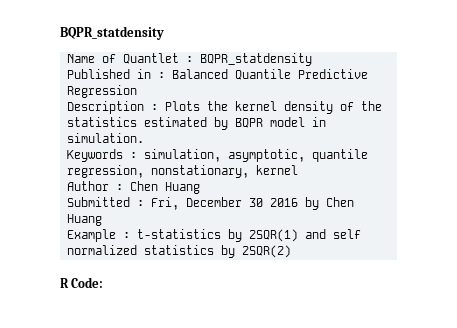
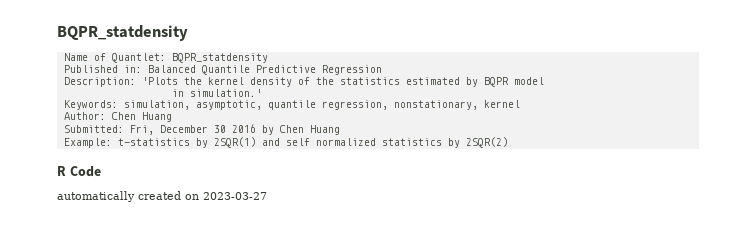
- Name of Quantlet : BQPR_statdensity
+ Name of Quantlet: BQPR_statdensity
- Published in : Balanced Quantile Predictive Regression
+ Published in: Balanced Quantile Predictive Regression
- Description : Plots the kernel density of the statistics estimated by BQPR model in simulation.
- Keywords : simulation, asymptotic, quantile regression, nonstationary, kernel
+ Description: 'Plots the kernel density of the statistics estimated by BQPR model
+ in simulation.'
+ Keywords: simulation, asymptotic, quantile regression, nonstationary, kernel
- Author : Chen Huang
- Submitted : Fri, December 30 2016 by Chen Huang
+ Author: Chen Huang
+ Submitted: Fri, December 30 2016 by Chen Huang
- Example : t-statistics by 2SQR(1) and self normalized statistics by 2SQR(2)
+ Example: t-statistics by 2SQR(1) and self normalized statistics by 2SQR(2)
- R Code:
+ R Code
+ automatically created on 2023-03-27

